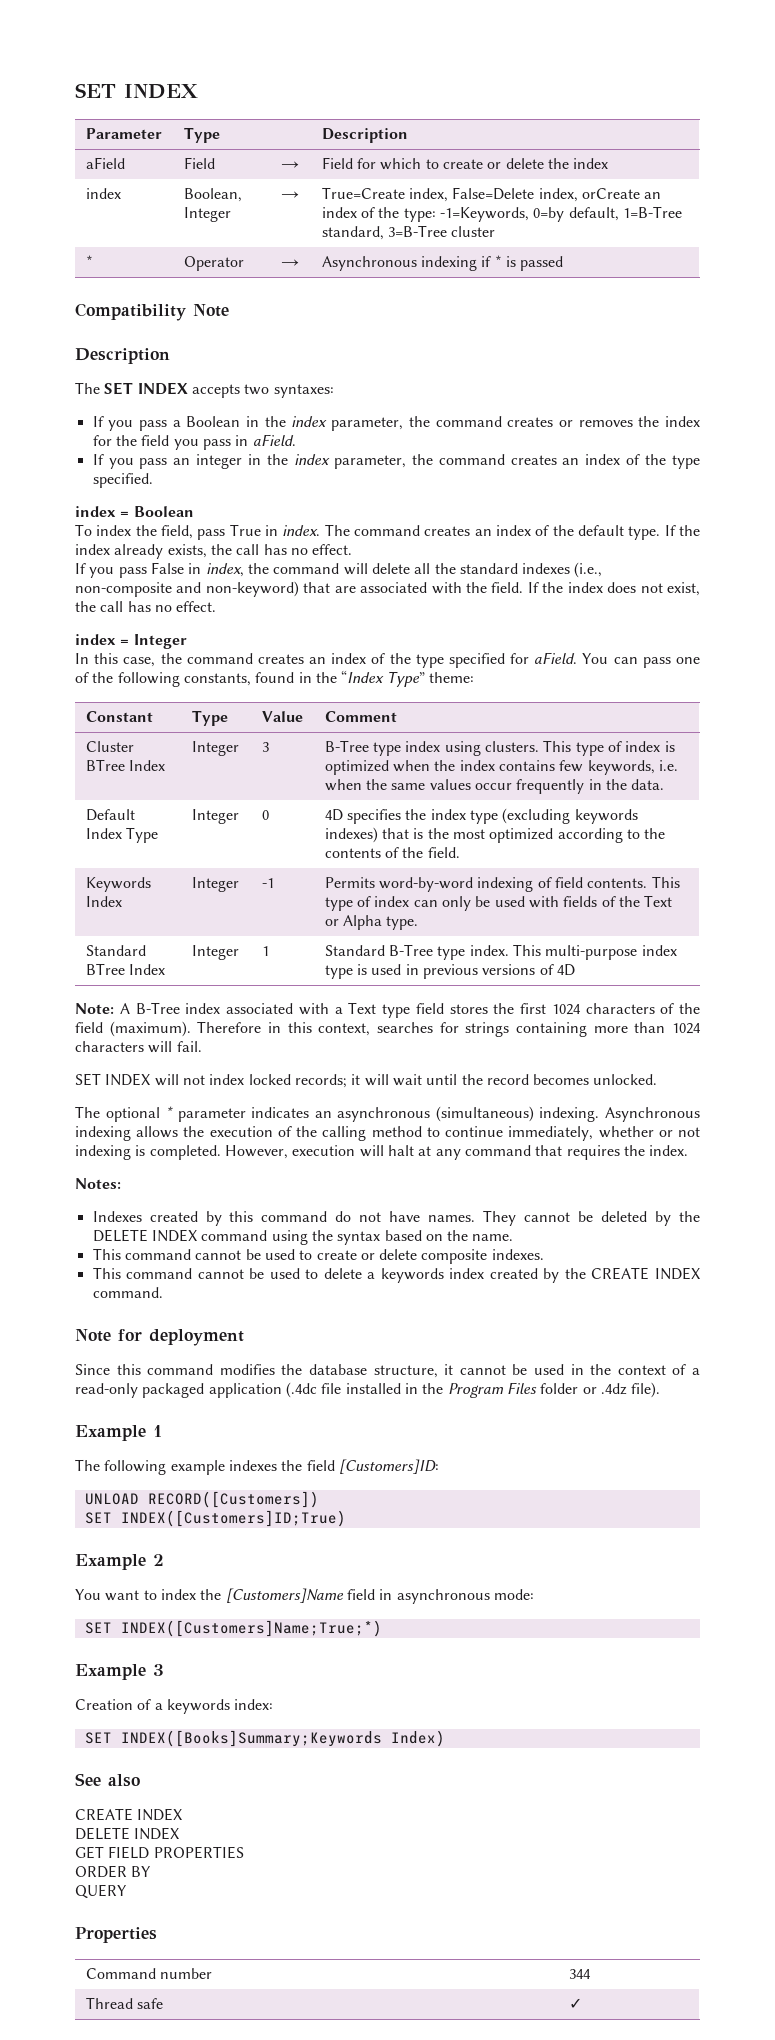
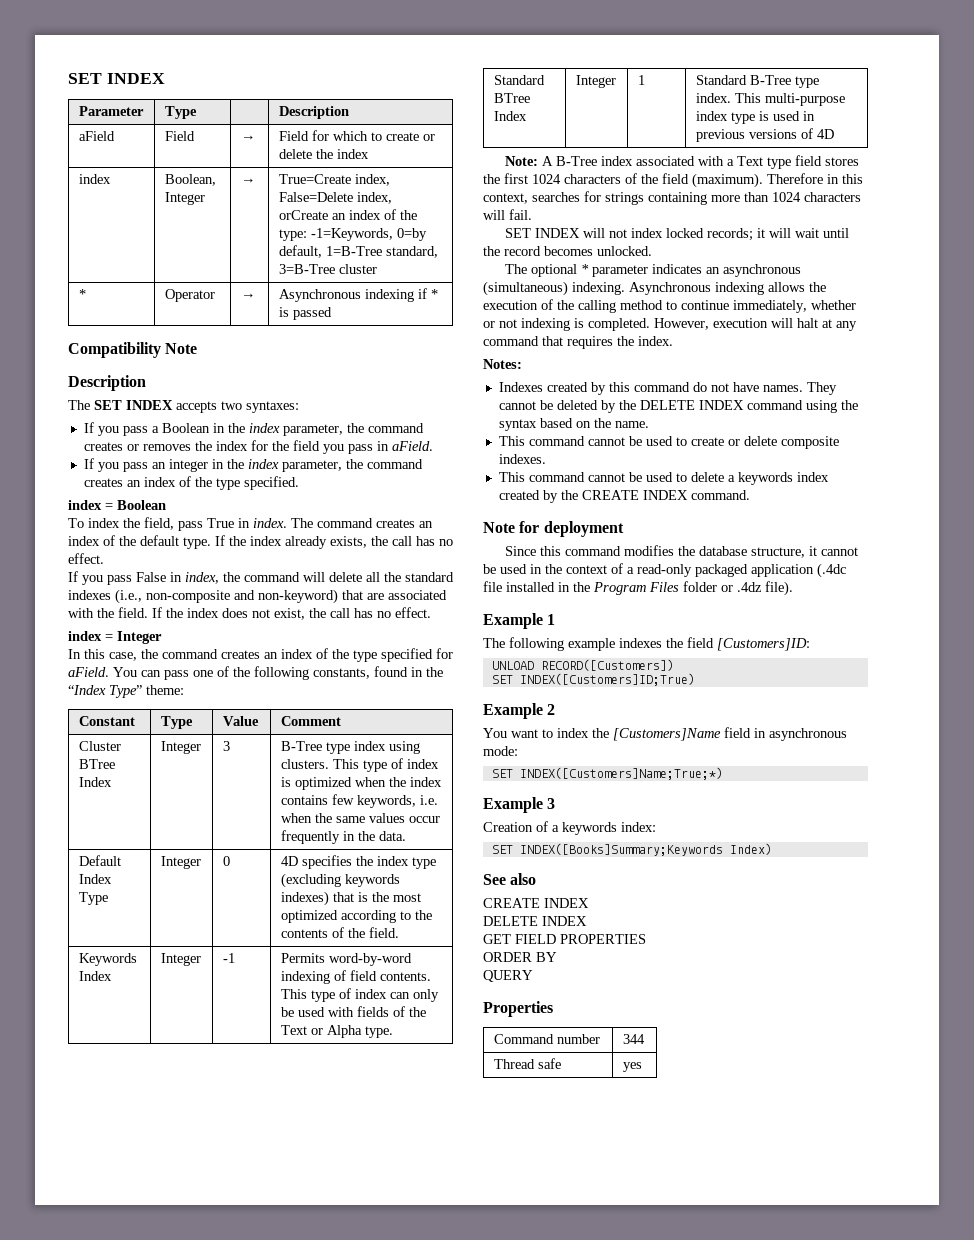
- Thread safe | ✓
+ Thread safe | yes

